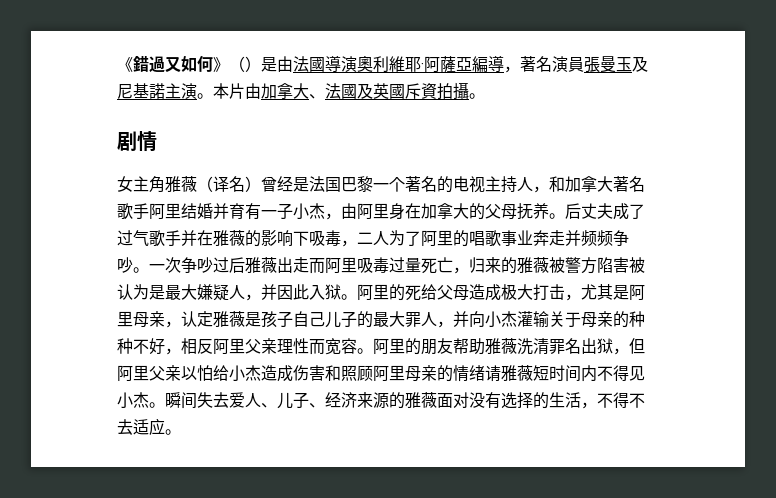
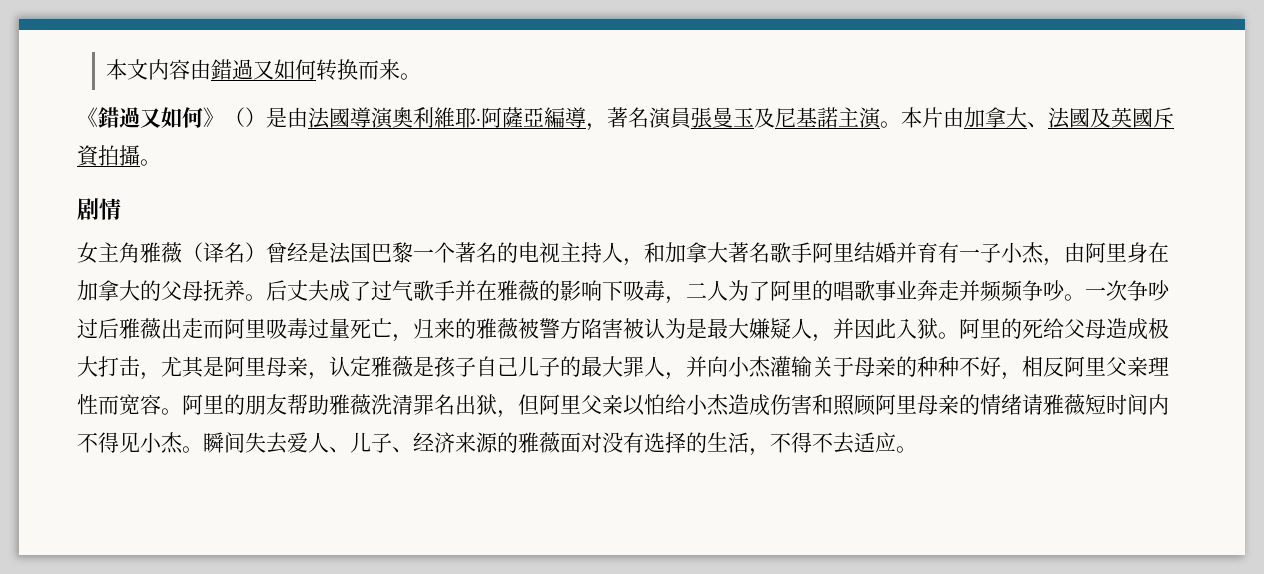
+ 本文内容由錯過又如何转换而来。

